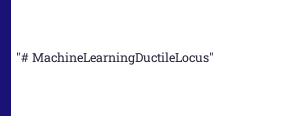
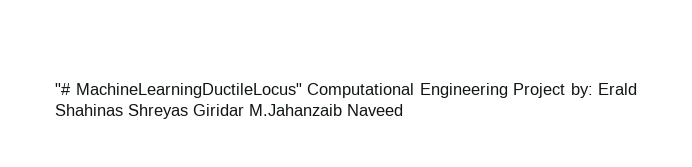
- "# MachineLearningDuctileLocus"
+ "# MachineLearningDuctileLocus" Computational Engineering Project by: Erald Shahinas Shreyas Giridar M.Jahanzaib Naveed

